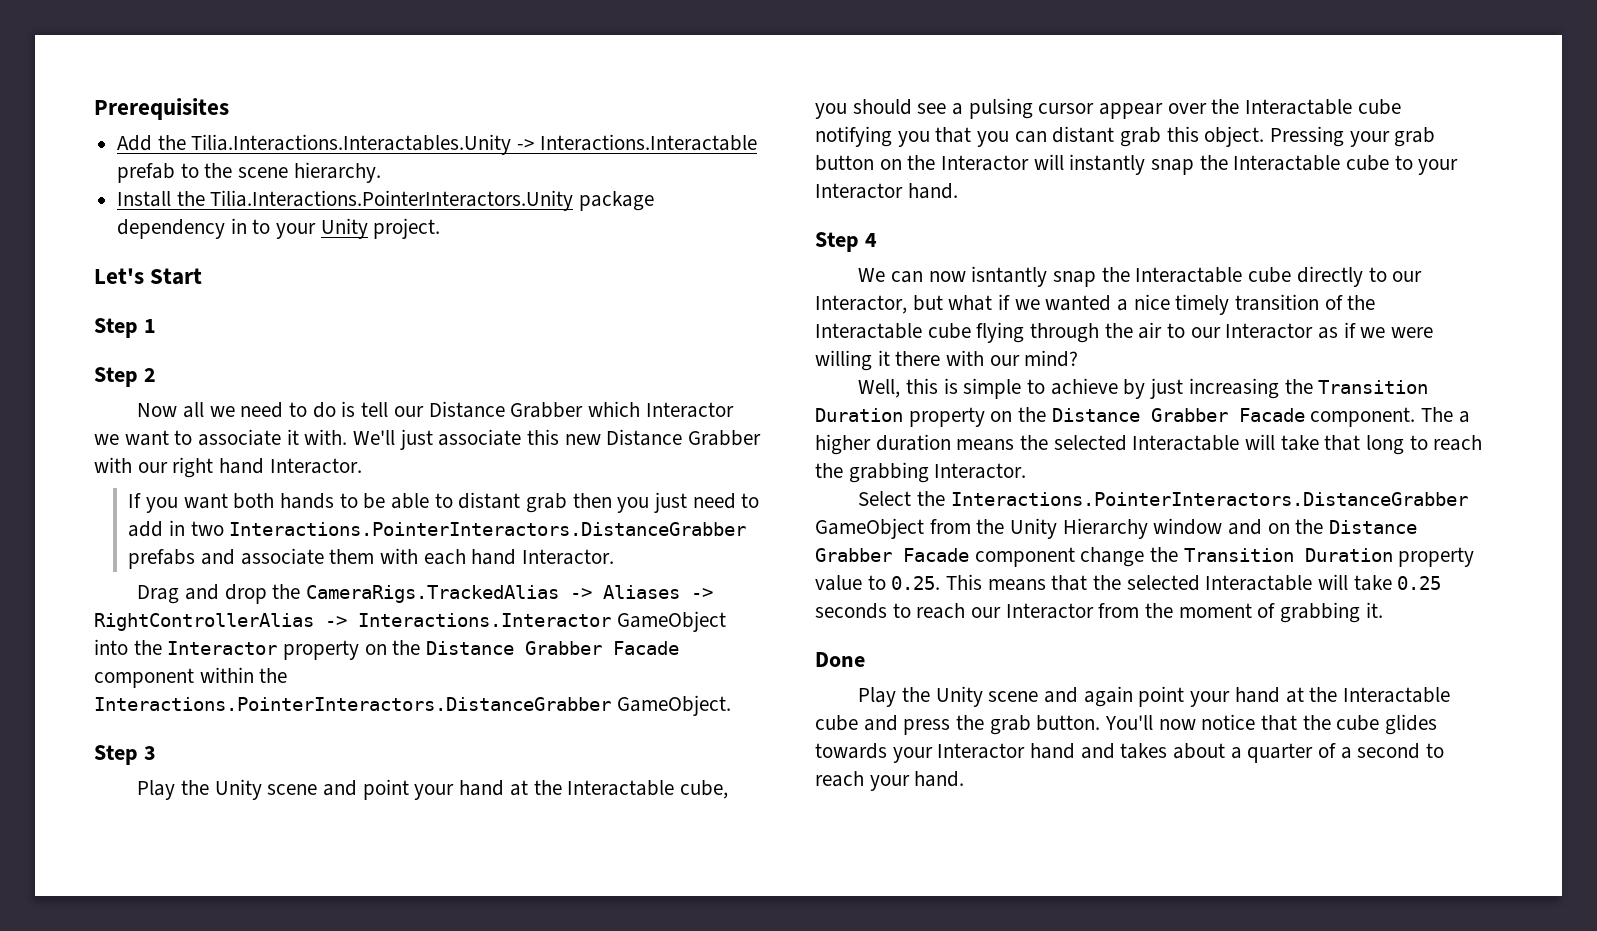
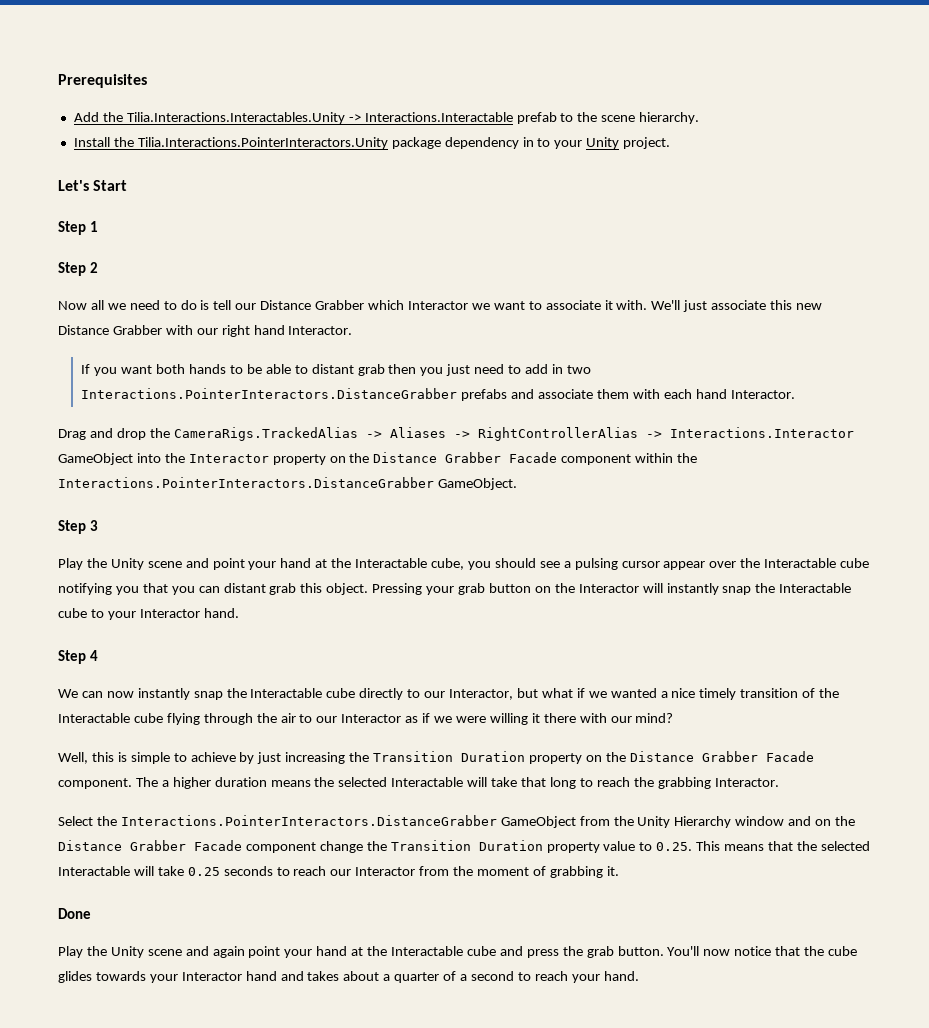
- We can now isntantly snap the Interactable cube directly to our Interactor, but what if we wanted a nice timely transition of the Interactable cube flying through the air to our Interactor as if we were willing it there with our mind?
+ We can now instantly snap the Interactable cube directly to our Interactor, but what if we wanted a nice timely transition of the Interactable cube flying through the air to our Interactor as if we were willing it there with our mind?

